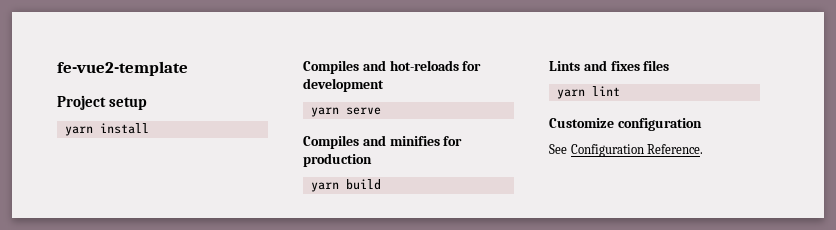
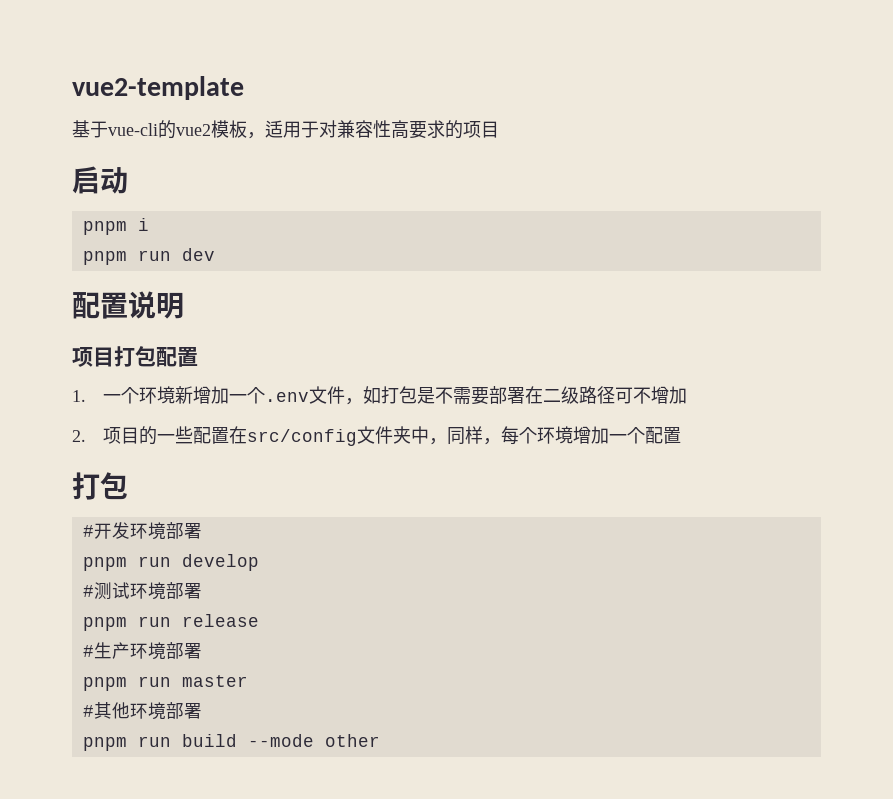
- fe-vue2-template
- Project setup
- yarn install
- Compiles and hot-reloads for development
- yarn serve
- Compiles and minifies for production
- yarn build
- Lints and fixes files
- yarn lint
- Customize configuration
- See Configuration Reference.
+ vue2-template
+ 基于vue-cli的vue2模板，适用于对兼容性高要求的项目
+ 启动
+ pnpm i
+ pnpm run dev
+ 配置说明
+ 项目打包配置
+ 1.一个环境新增加一个.env文件，如打包是不需要部署在二级路径可不增加
+ 2.项目的一些配置在src/config文件夹中，同样，每个环境增加一个配置
+ 打包
+ #开发环境部署
+ pnpm run develop
+ #测试环境部署
+ pnpm run release
+ #生产环境部署
+ pnpm run master
+ #其他环境部署
+ pnpm run build --mode other

